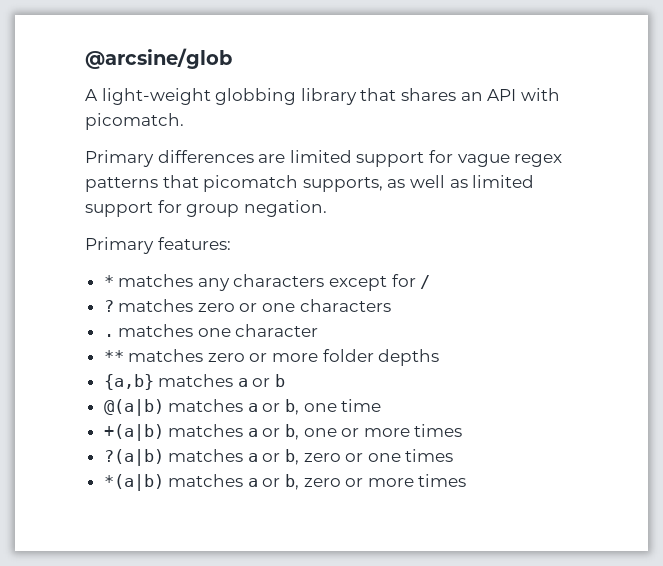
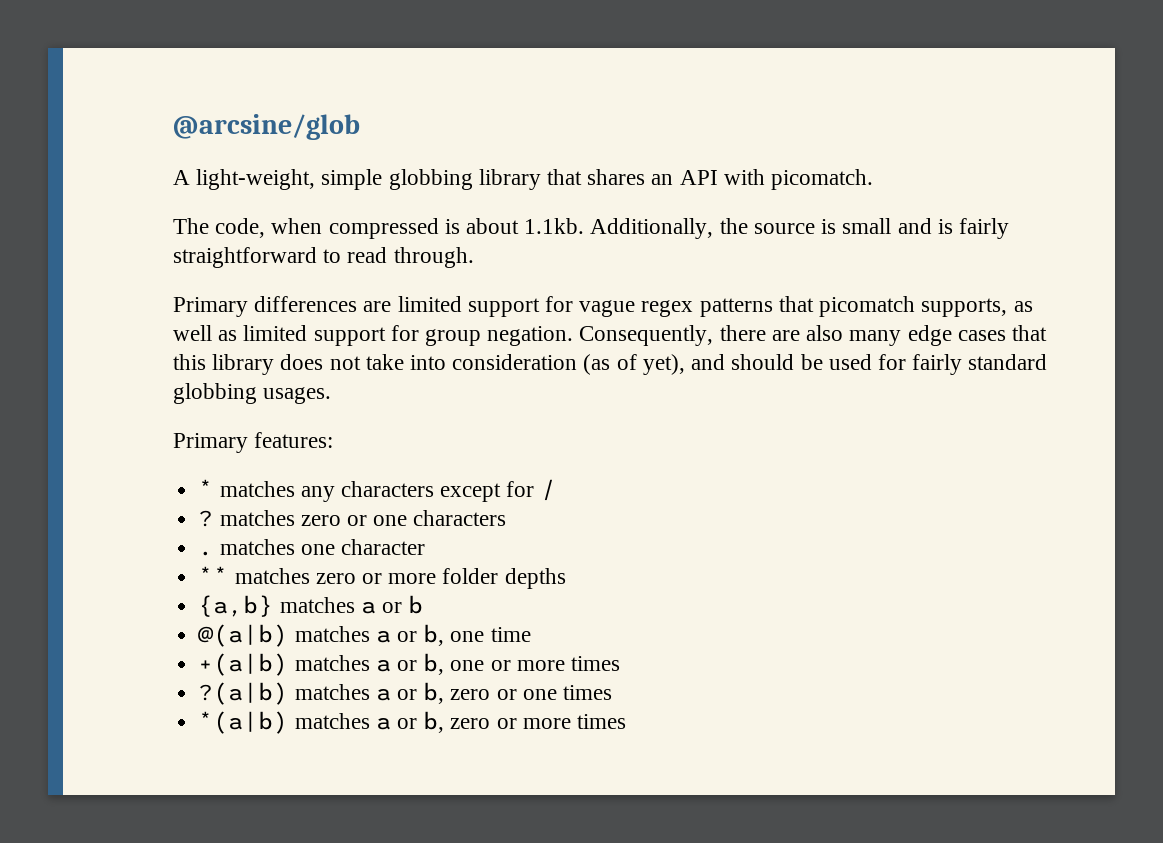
- A light-weight globbing library that shares an API with picomatch.
+ A light-weight, simple globbing library that shares an API with picomatch.
+ The code, when compressed is about 1.1kb. Additionally, the source is small and is fairly straightforward to read through.
+ Consequently, there are also many edge cases that this library does not take into consideration (as of yet), and should be used for fairly standard globbing usages.

